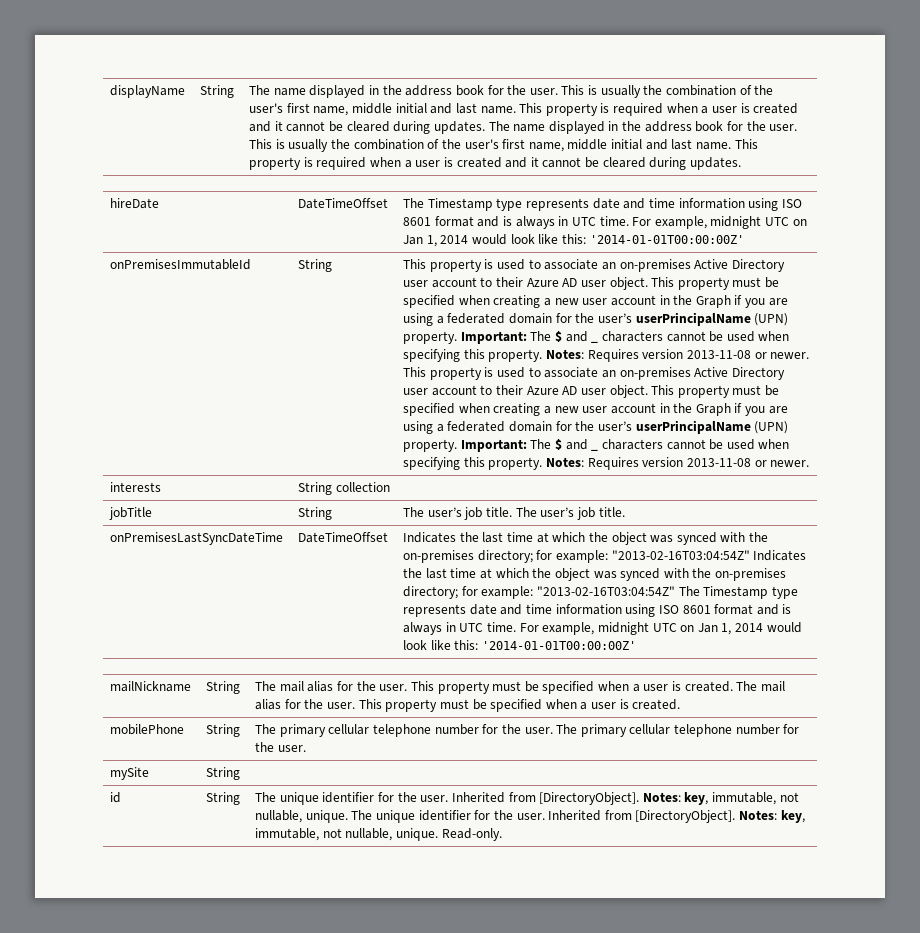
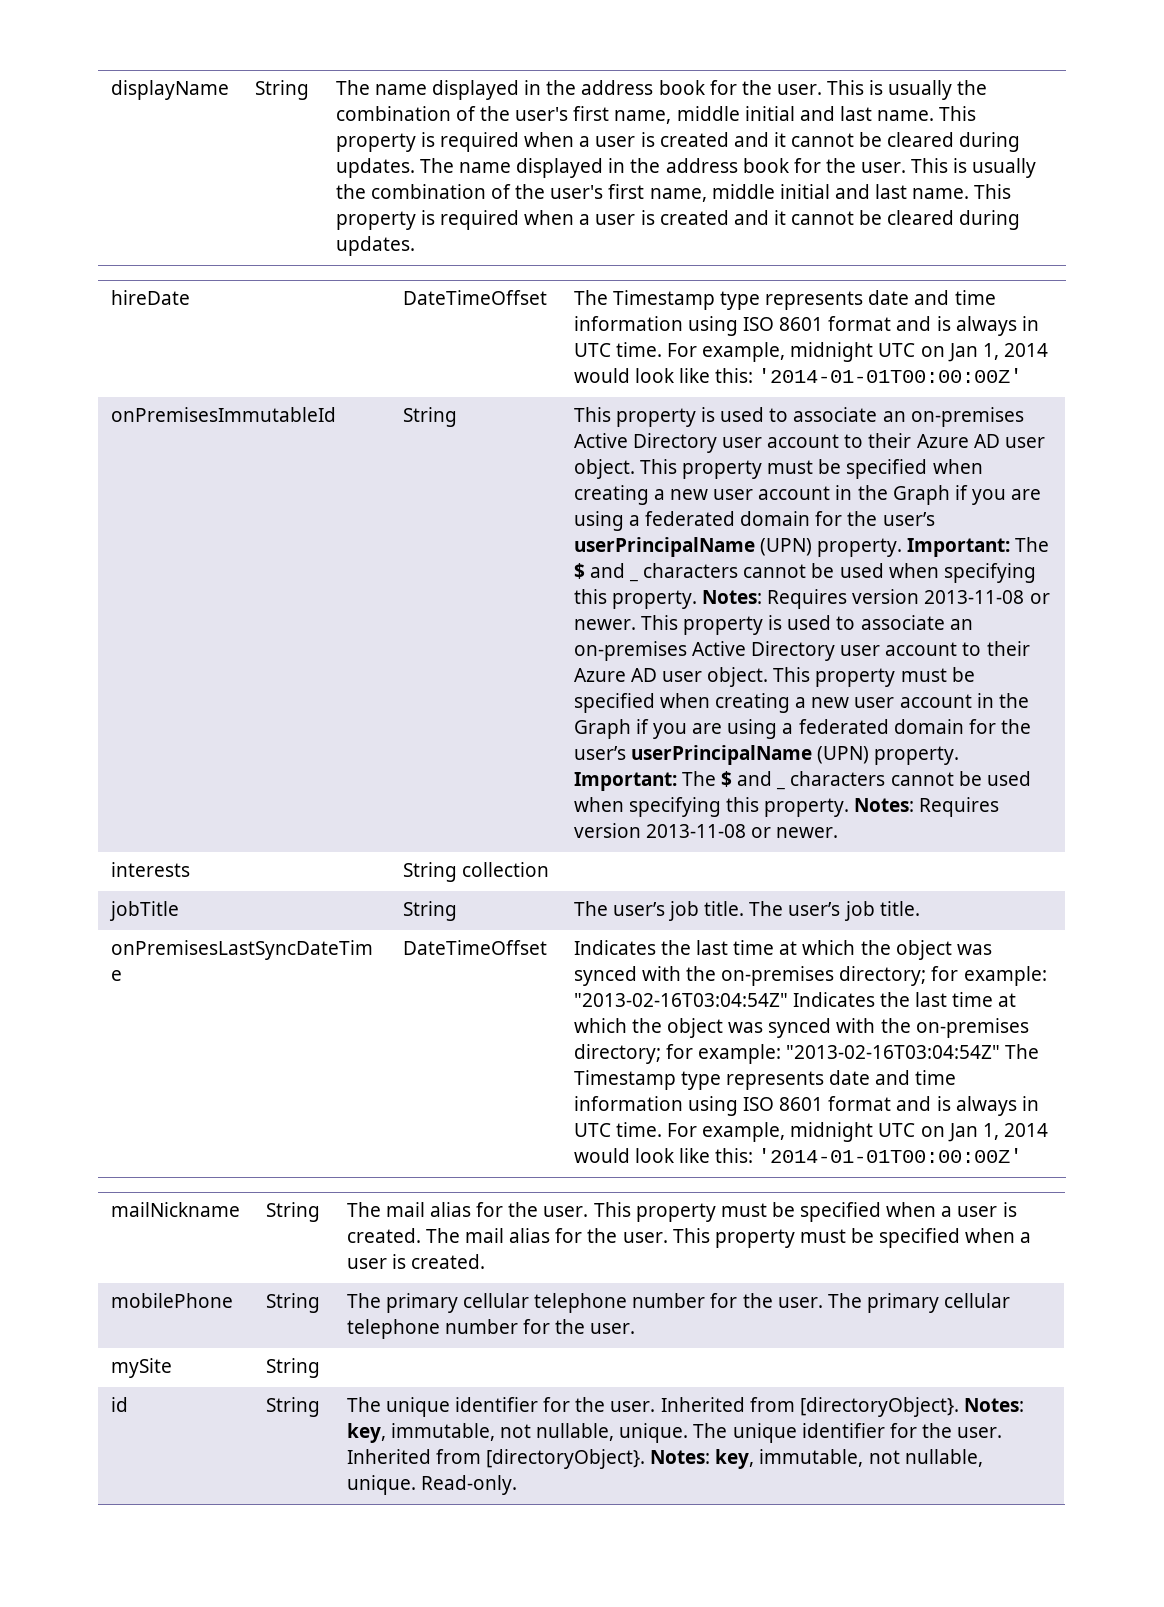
- id | String | The unique identifier for the user. Inherited from [DirectoryObject]. Notes: key, immutable, not nullable, unique. The unique identifier for the user. Inherited from [DirectoryObject]. Notes: key, immutable, not nullable, unique. Read-only.
+ id | String | The unique identifier for the user. Inherited from [directoryObject}. Notes: key, immutable, not nullable, unique. The unique identifier for the user. Inherited from [directoryObject}. Notes: key, immutable, not nullable, unique. Read-only.

